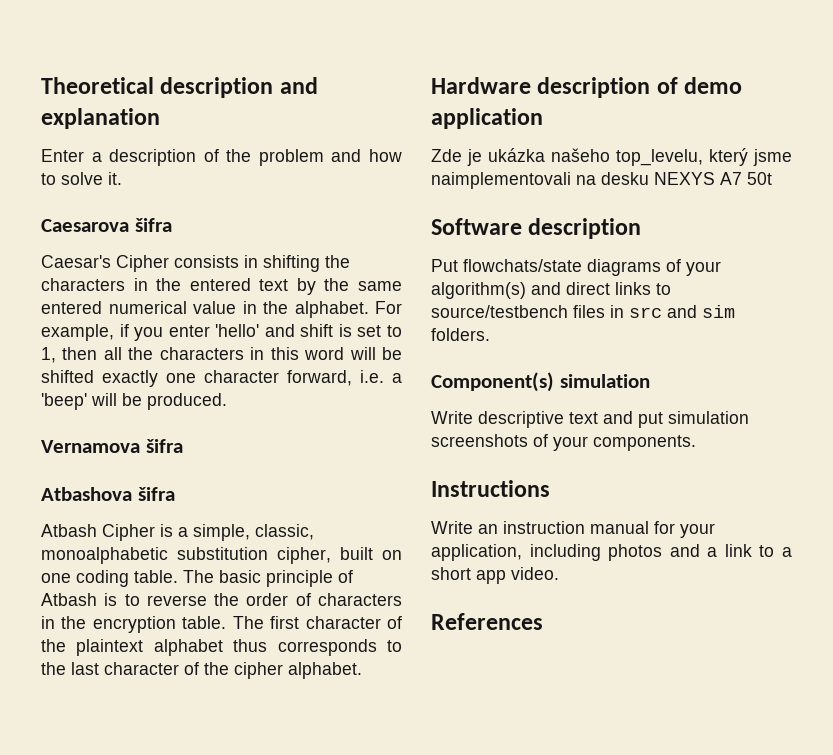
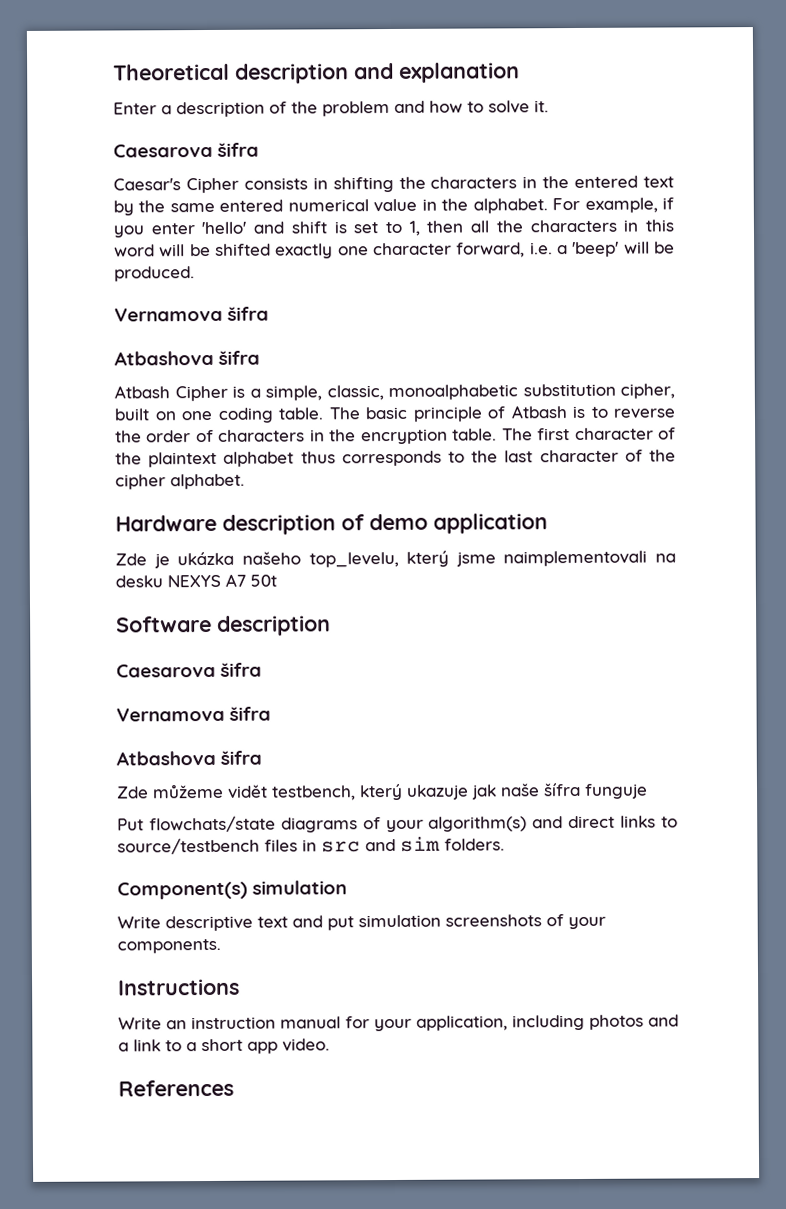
  Software description
+ Caesarova šifra
+ Vernamova šifra
+ Atbashova šifra
+ Zde můžeme vidět testbench, který ukazuje jak naše šífra funguje

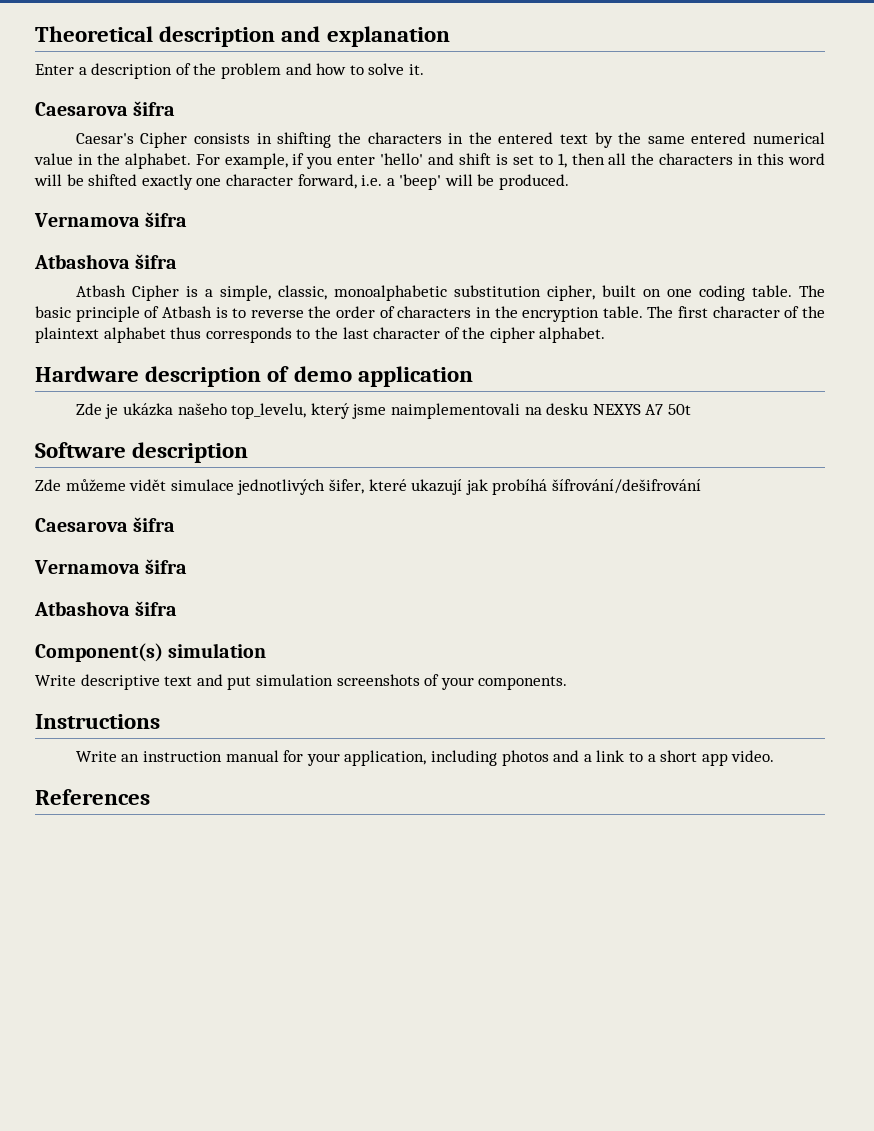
+ Zde můžeme vidět simulace jednotlivých šifer, které ukazují jak probíhá šífrování/dešifrování
- Zde můžeme vidět testbench, který ukazuje jak naše šífra funguje
- Put flowchats/state diagrams of your algorithm(s) and direct links to source/testbench files in src and sim folders.

